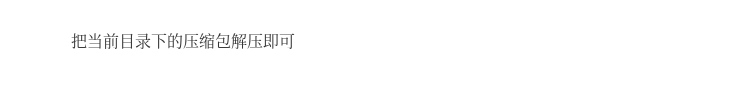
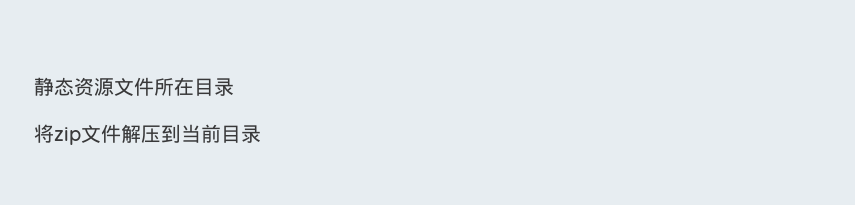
- 把当前目录下的压缩包解压即可
+ 静态资源文件所在目录
+ 将zip文件解压到当前目录

